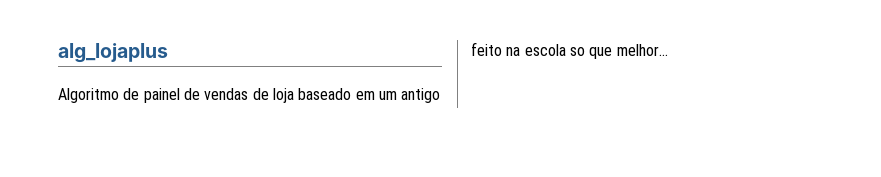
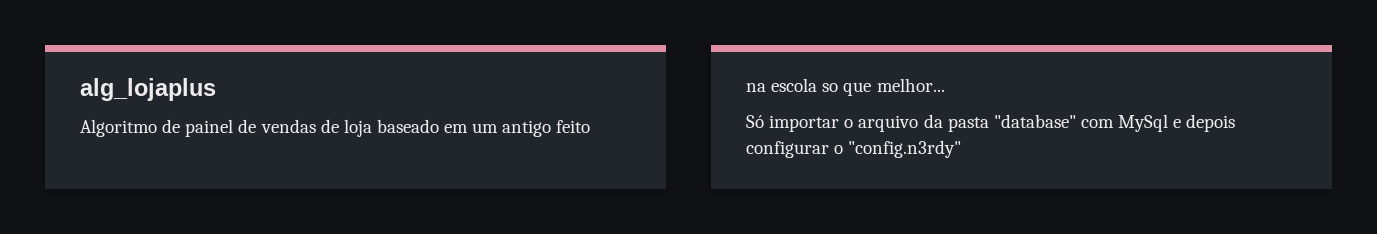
+ Só importar o arquivo da pasta "database" com MySql e depois configurar o "config.n3rdy"

